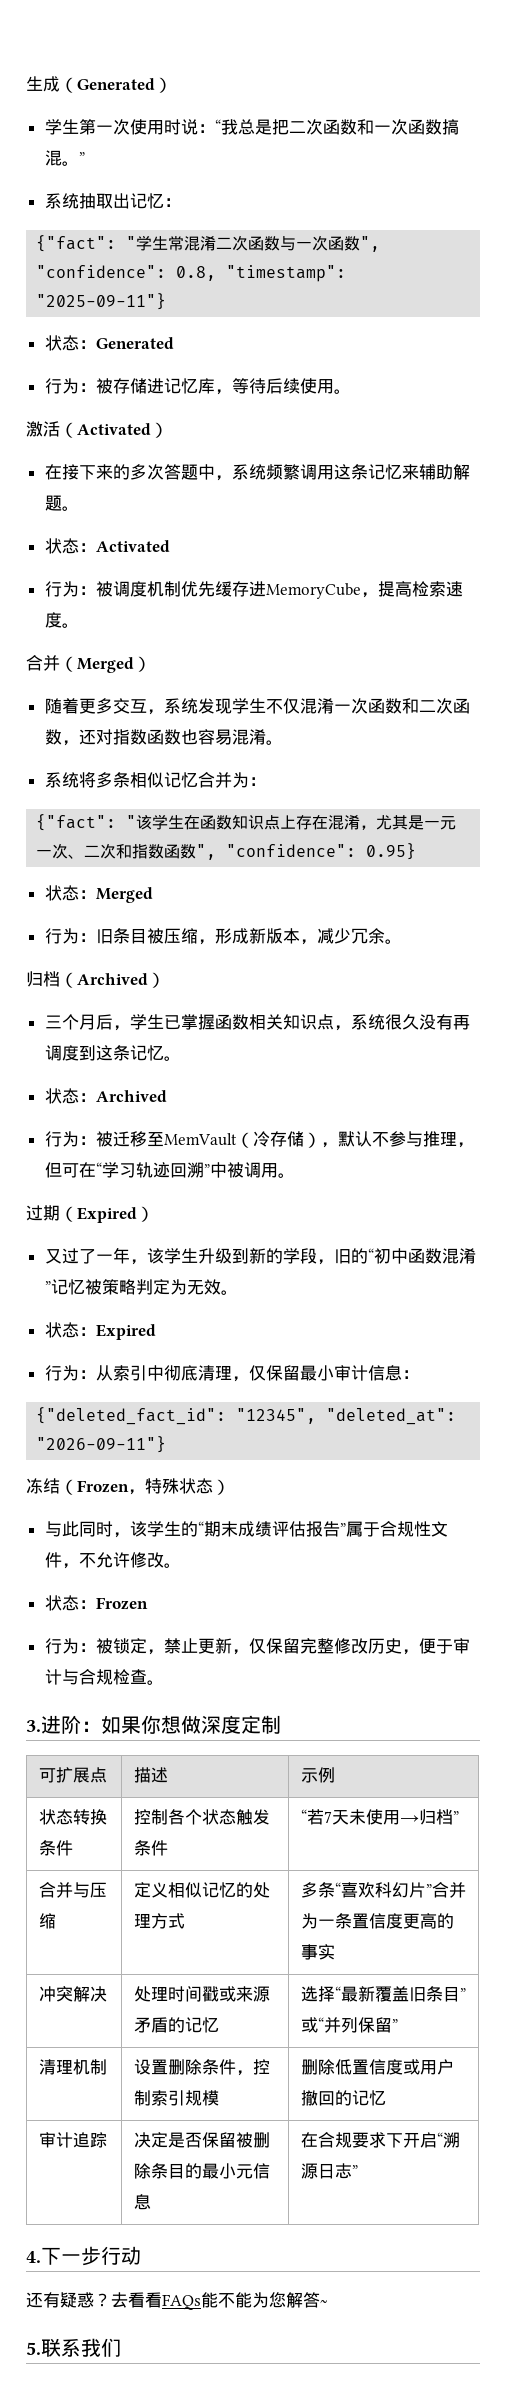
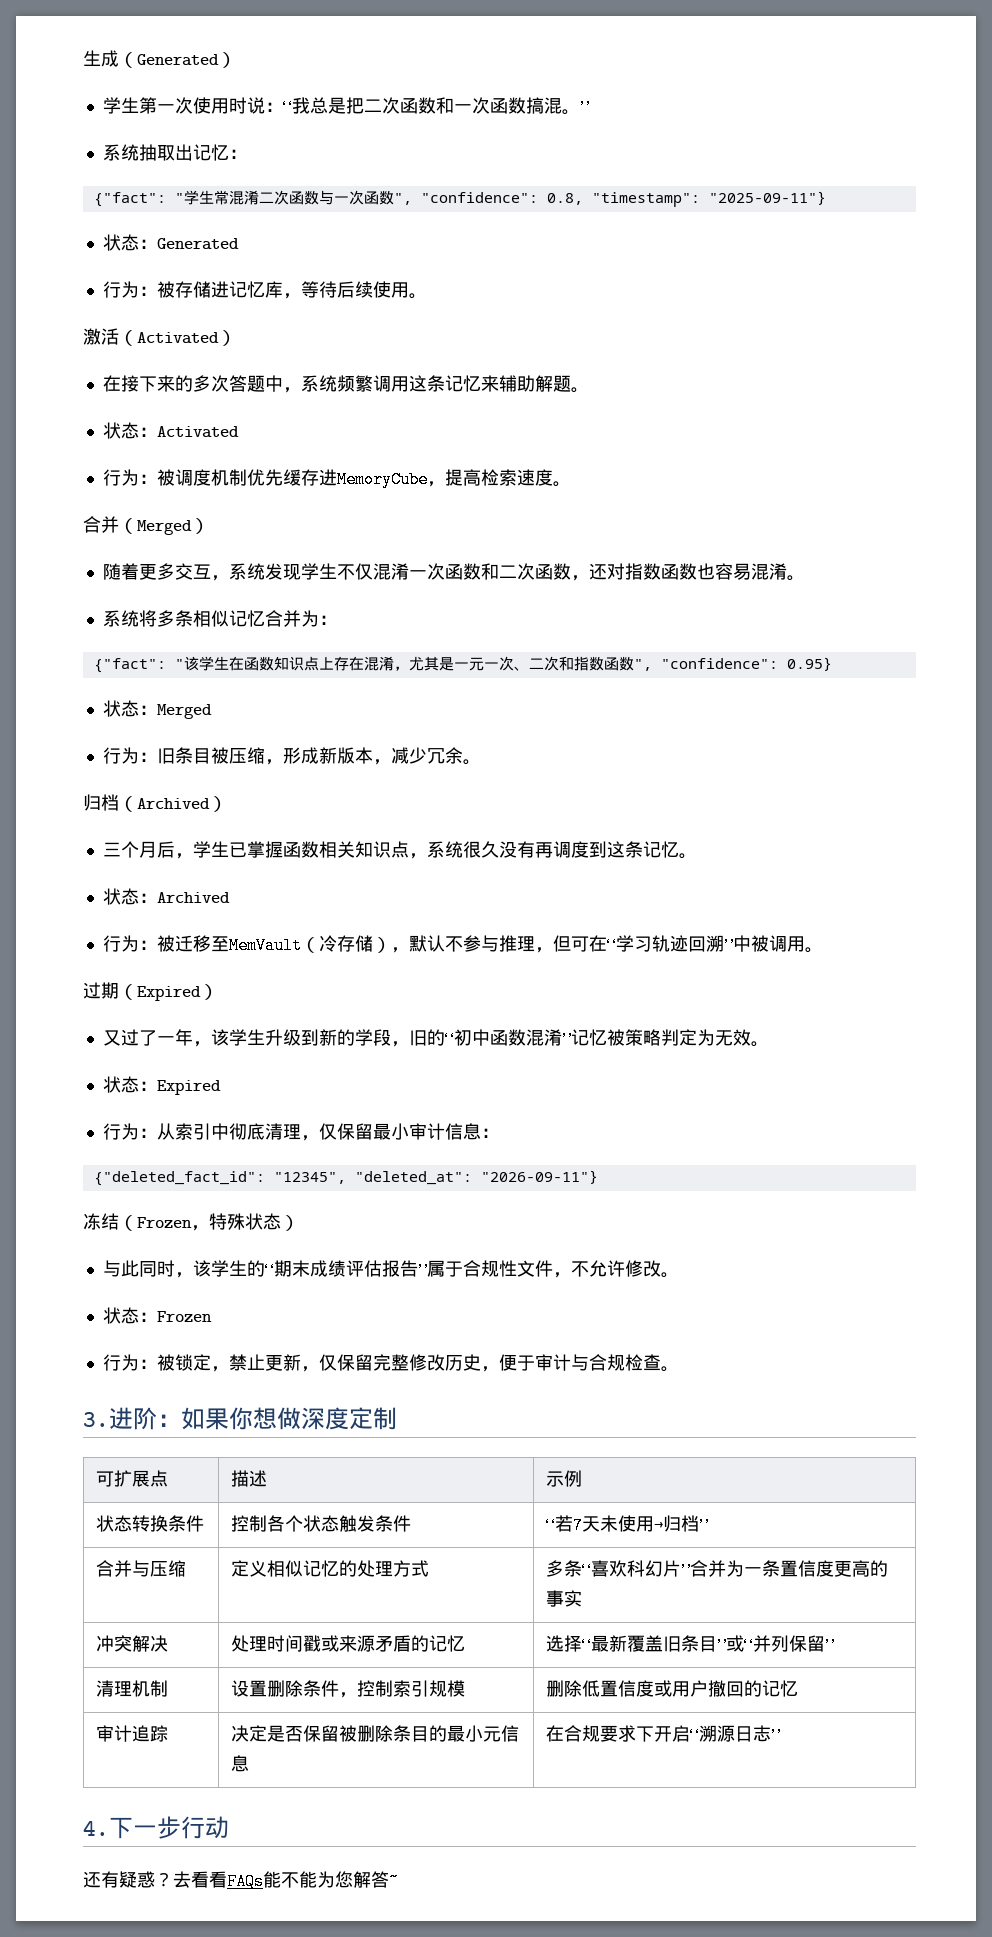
- 5.联系我们

